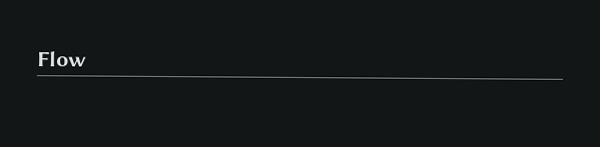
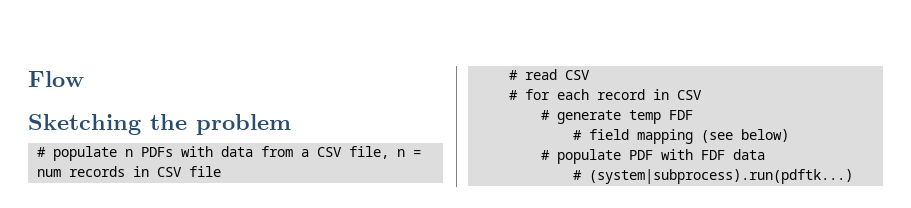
+ Sketching the problem
+ # populate n PDFs with data from a CSV file, n = num records in CSV file
+ # read CSV
+ # for each record in CSV
+ # generate temp FDF
+ # field mapping (see below)
+ # populate PDF with FDF data
+ # (system|subprocess).run(pdftk...)

